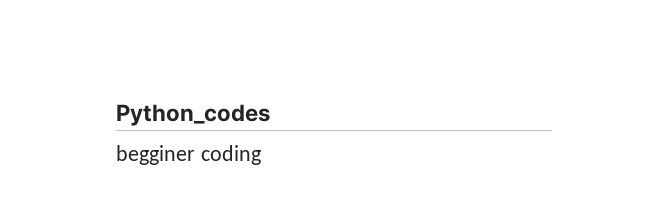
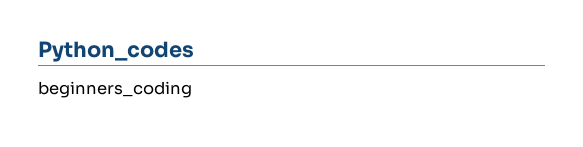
- begginer coding
+ beginners_coding

